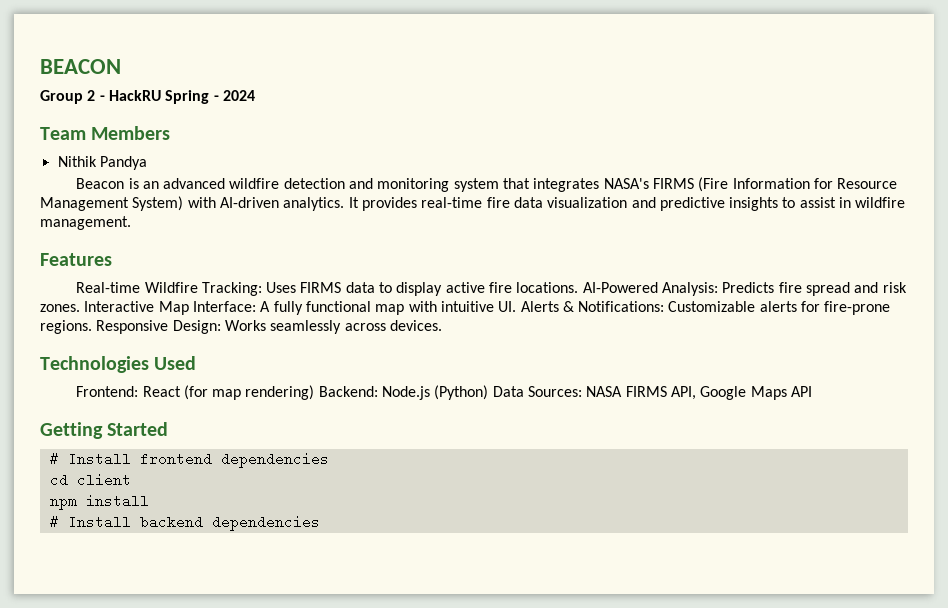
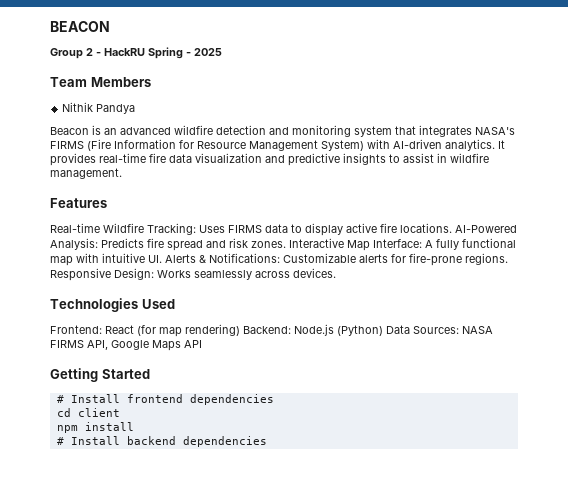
- Group 2 - HackRU Spring - 2024
+ Group 2 - HackRU Spring - 2025

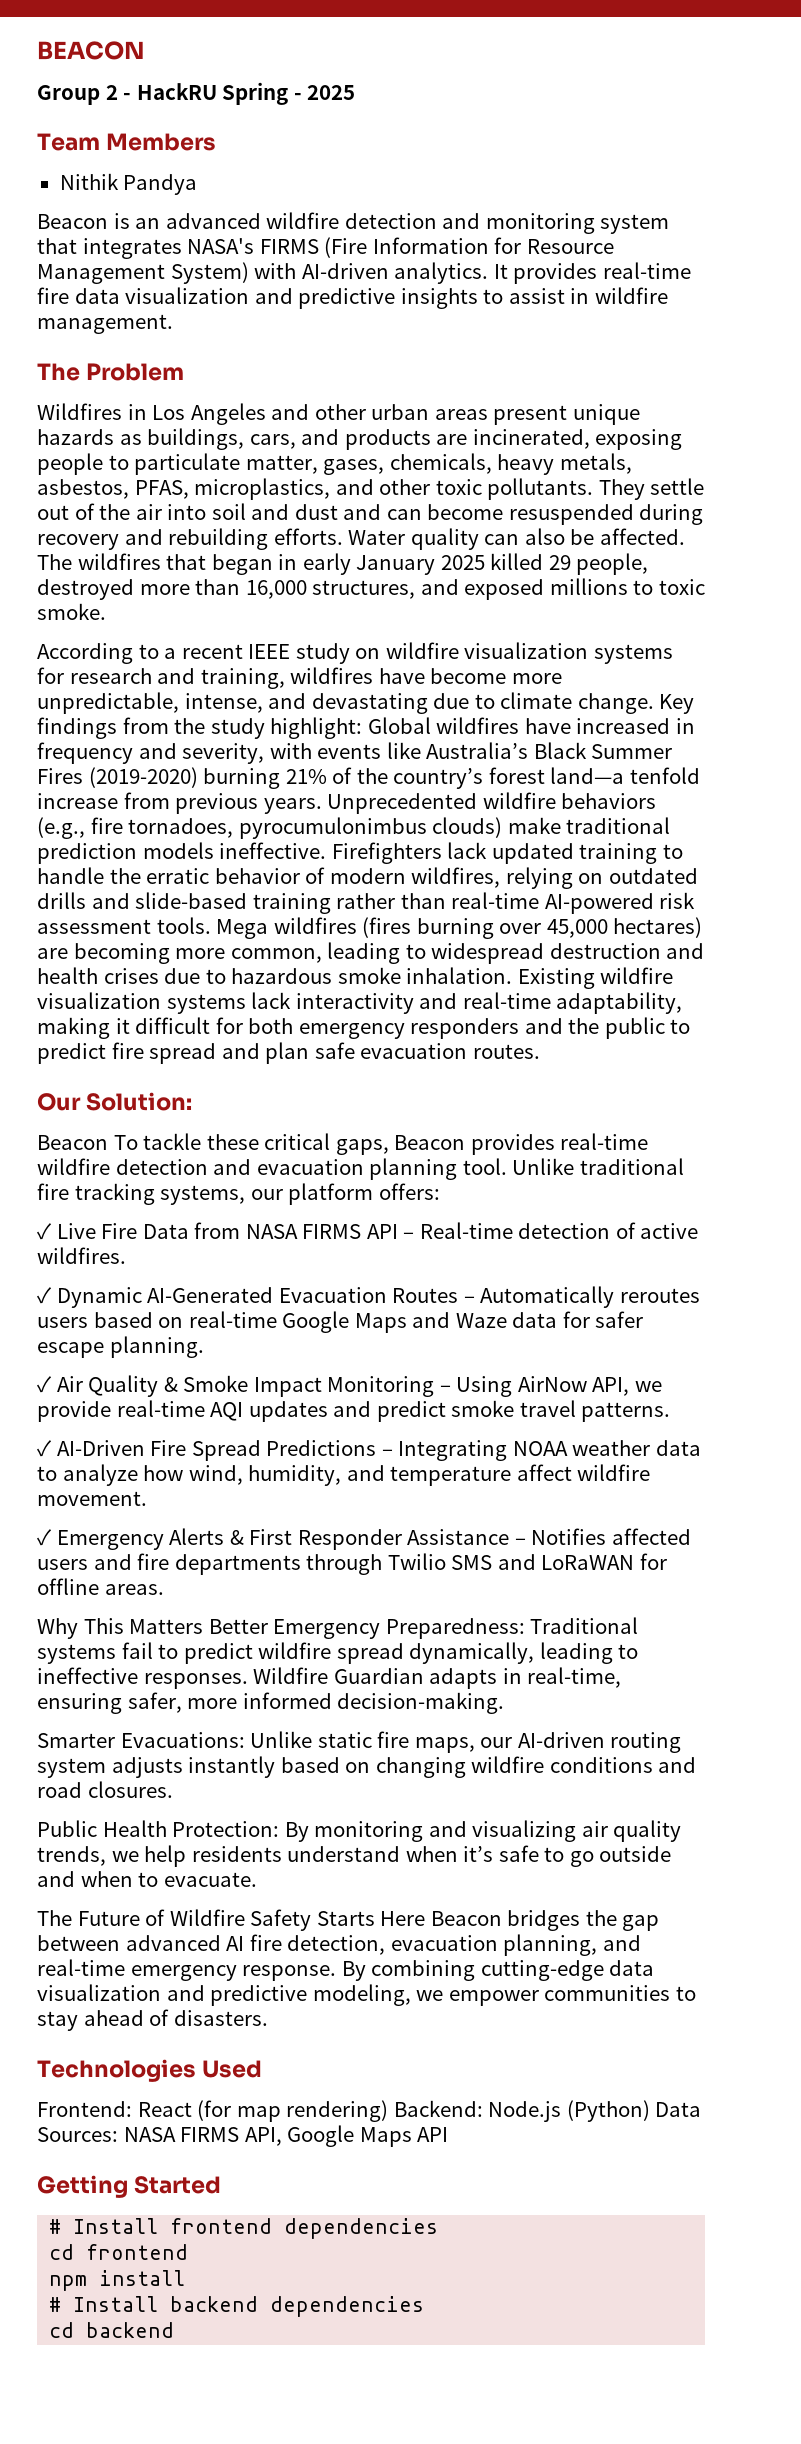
- Features
- Real-time Wildfire Tracking: Uses FIRMS data to display active fire locations. AI-Powered Analysis: Predicts fire spread and risk zones. Interactive Map Interface: A fully functional map with intuitive UI. Alerts & Notifications: Customizable alerts for fire-prone regions. Responsive Design: Works seamlessly across devices.
+ The Problem
+ Wildfires in Los Angeles and other urban areas present unique hazards as buildings, cars, and products are incinerated, exposing people to particulate matter, gases, chemicals, heavy metals, asbestos, PFAS, microplastics, and other toxic pollutants. They settle out of the air into soil and dust and can become resuspended during recovery and rebuilding efforts. Water quality can also be affected. The wildfires that began in early January 2025 killed 29 people, destroyed more than 16,000 structures, and exposed millions to toxic smoke.
+ According to a recent IEEE study on wildfire visualization systems for research and training, wildfires have become more unpredictable, intense, and devastating due to climate change. Key findings from the study highlight: Global wildfires have increased in frequency and severity, with events like Australia’s Black Summer Fires (2019-2020) burning 21% of the country’s forest land—a tenfold increase from previous years. Unprecedented wildfire behaviors (e.g., fire tornadoes, pyrocumulonimbus clouds) make traditional prediction models ineffective. Firefighters lack updated training to handle the erratic behavior of modern wildfires, relying on outdated drills and slide-based training rather than real-time AI-powered risk assessment tools. Mega wildfires (fires burning over 45,000 hectares) are becoming more common, leading to widespread destruction and health crises due to hazardous smoke inhalation. Existing wildfire visualization systems lack interactivity and real-time adaptability, making it difficult for both emergency responders and the public to predict fire spread and plan safe evacuation routes.
+ Our Solution:
+ Beacon To tackle these critical gaps, Beacon provides real-time wildfire detection and evacuation planning tool. Unlike traditional fire tracking systems, our platform offers:
+ ✓ Live Fire Data from NASA FIRMS API – Real-time detection of active wildfires.
+ ✓ Dynamic AI-Generated Evacuation Routes – Automatically reroutes users based on real-time Google Maps and Waze data for safer escape planning.
+ ✓ Air Quality & Smoke Impact Monitoring – Using AirNow API, we provide real-time AQI updates and predict smoke travel patterns.
+ ✓ AI-Driven Fire Spread Predictions – Integrating NOAA weather data to analyze how wind, humidity, and temperature affect wildfire movement.
+ ✓ Emergency Alerts & First Responder Assistance – Notifies affected users and fire departments through Twilio SMS and LoRaWAN for offline areas.
+ Why This Matters Better Emergency Preparedness: Traditional systems fail to predict wildfire spread dynamically, leading to ineffective responses. Wildfire Guardian adapts in real-time, ensuring safer, more informed decision-making.
+ Smarter Evacuations: Unlike static fire maps, our AI-driven routing system adjusts instantly based on changing wildfire conditions and road closures.
+ Public Health Protection: By monitoring and visualizing air quality trends, we help residents understand when it’s safe to go outside and when to evacuate.
+ The Future of Wildfire Safety Starts Here Beacon bridges the gap between advanced AI fire detection, evacuation planning, and real-time emergency response. By combining cutting-edge data visualization and predictive modeling, we empower communities to stay ahead of disasters.
- cd client
+ cd frontend
+ cd backend

